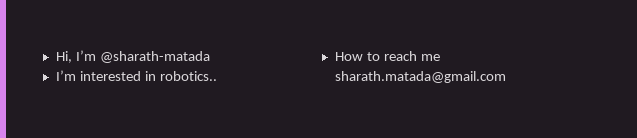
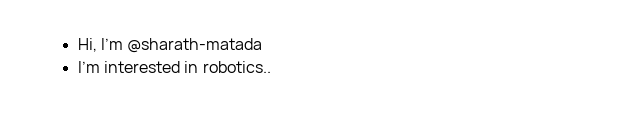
- How to reach me sharath.matada@gmail.com

